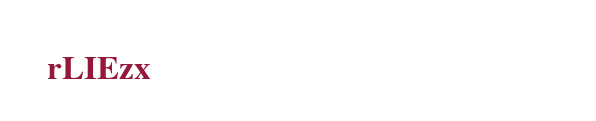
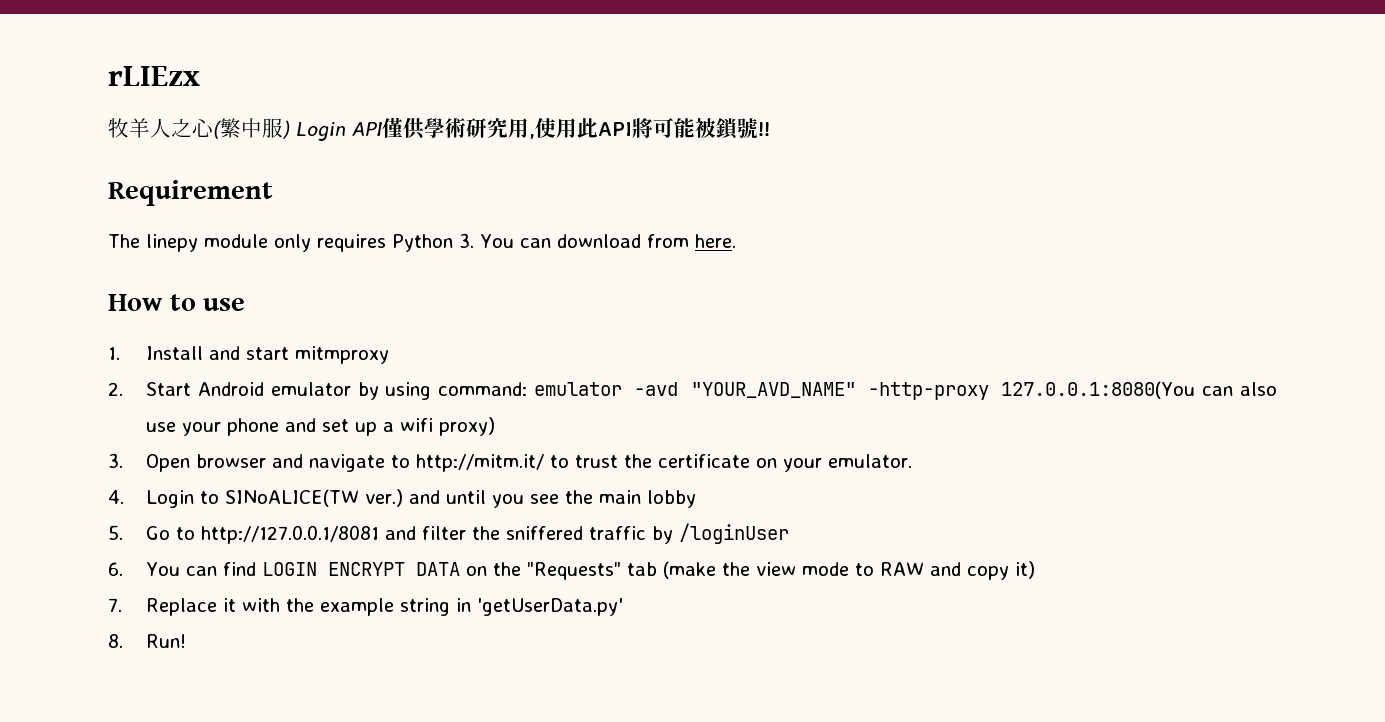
+ 牧羊人之心(繁中服) Login API僅供學術研究用,使用此API將可能被鎖號!!
+ Requirement
+ The linepy module only requires Python 3. You can download from here.
+ How to use
+ 1. Install and start mitmproxy
+ 2. Start Android emulator by using command: emulator -avd "YOUR_AVD_NAME" -http-proxy 127.0.0.1:8080(You can also use your phone and set up a wifi proxy)
+ 3. Open browser and navigate to http://mitm.it/ to trust the certificate on your emulator.
+ 4. Login to SINoALICE(TW ver.) and until you see the main lobby
+ 5. Go to http://127.0.0.1/8081 and filter the sniffered traffic by /loginUser
+ 6. You can find LOGIN ENCRYPT DATA on the "Requests" tab (make the view mode to RAW and copy it)
+ 7. Replace it with the example string in 'getUserData.py'
+ 8. Run!

